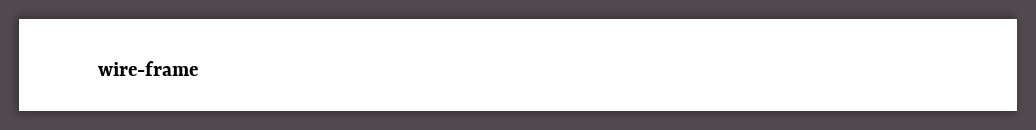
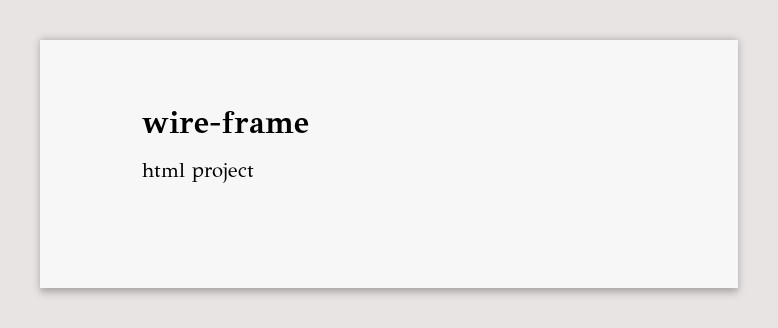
+ html project

